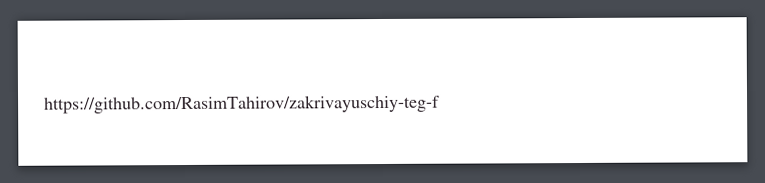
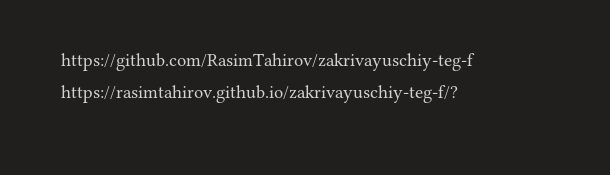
- https://github.com/RasimTahirov/zakrivayuschiy-teg-f
+ https://github.com/RasimTahirov/zakrivayuschiy-teg-f https://rasimtahirov.github.io/zakrivayuschiy-teg-f/?

